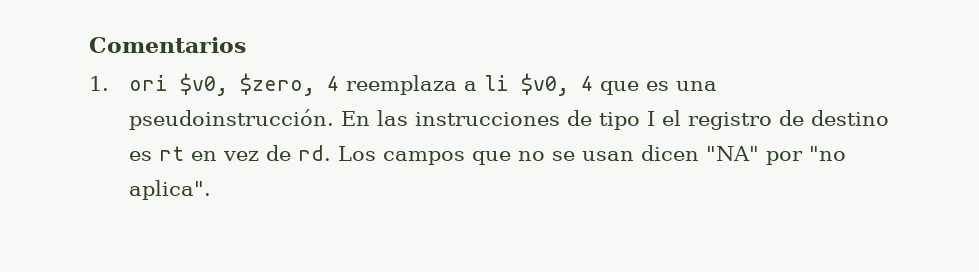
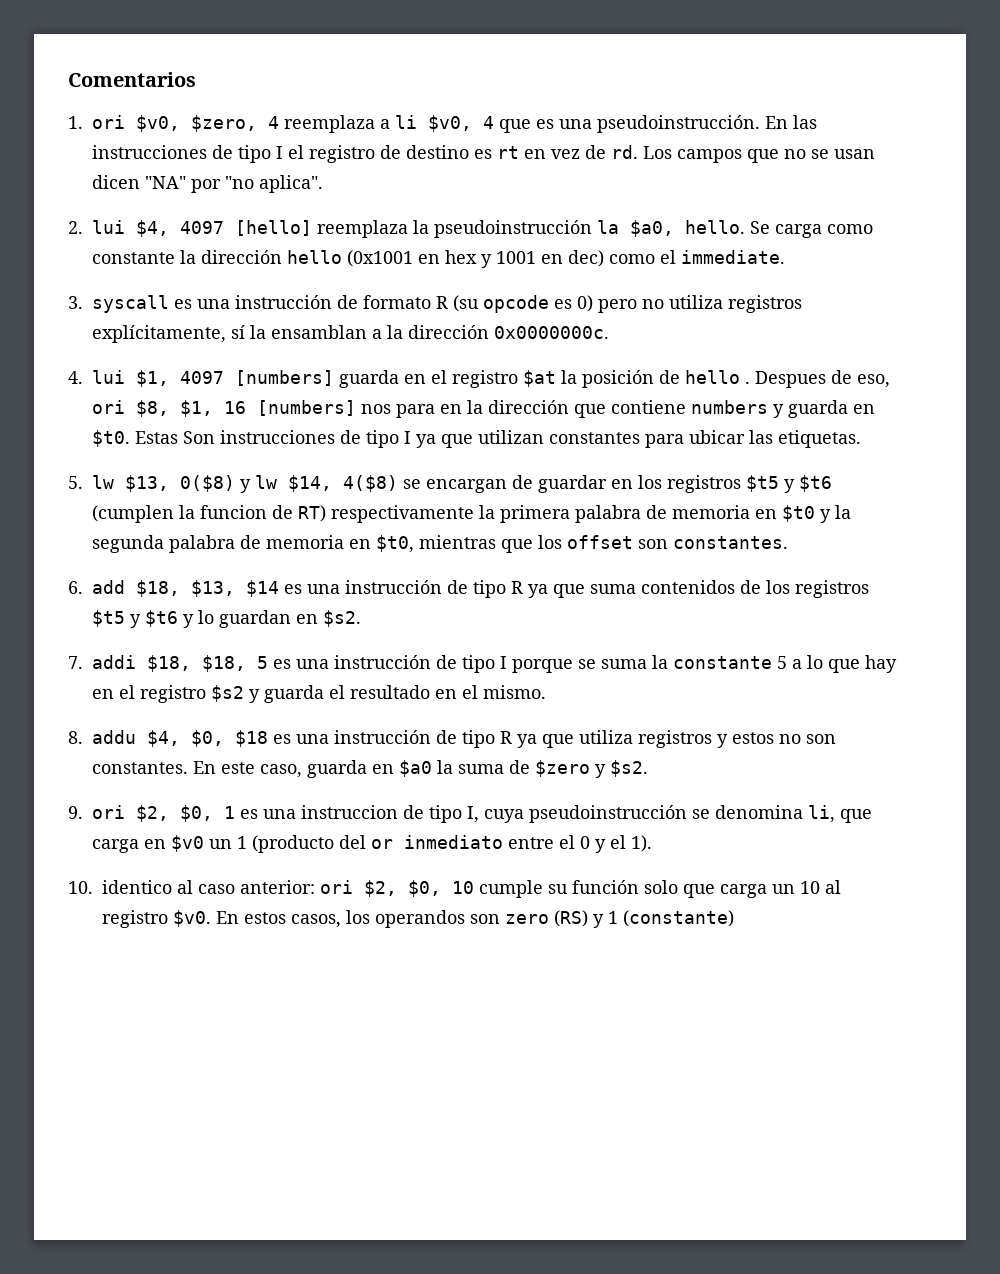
+ 2. lui $4, 4097 [hello] reemplaza la pseudoinstrucción la $a0, hello. Se carga como constante la dirección hello (0x1001 en hex y 1001 en dec) como el immediate.
+ 3. syscall es una instrucción de formato R (su opcode es 0) pero no utiliza registros explícitamente, sí la ensamblan a la dirección 0x0000000c.
+ 4. lui $1, 4097 [numbers] guarda en el registro $at la posición de hello . Despues de eso, ori $8, $1, 16 [numbers] nos para en la dirección que contiene numbers y guarda en $t0. Estas Son instrucciones de tipo I ya que utilizan constantes para ubicar las etiquetas.
+ 5. lw $13, 0($8) y lw $14, 4($8) se encargan de guardar en los registros $t5 y $t6 (cumplen la funcion de RT) respectivamente la primera palabra de memoria en $t0 y la segunda palabra de memoria en $t0, mientras que los offset son constantes.
+ 6. add $18, $13, $14 es una instrucción de tipo R ya que suma contenidos de los registros $t5 y $t6 y lo guardan en $s2.
+ 7. addi $18, $18, 5 es una instrucción de tipo I porque se suma la constante 5 a lo que hay en el registro $s2 y guarda el resultado en el mismo.
+ 8. addu $4, $0, $18 es una instrucción de tipo R ya que utiliza registros y estos no son constantes. En este caso, guarda en $a0 la suma de $zero y $s2.
+ 9. ori $2, $0, 1 es una instruccion de tipo I, cuya pseudoinstrucción se denomina li, que carga en $v0 un 1 (producto del or inmediato entre el 0 y el 1).
+ 10. identico al caso anterior: ori $2, $0, 10 cumple su función solo que carga un 10 al registro $v0. En estos casos, los operandos son zero (RS) y 1 (constante)

